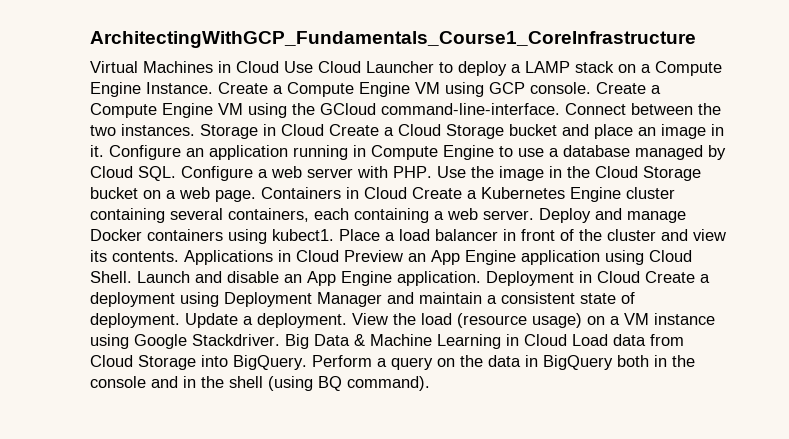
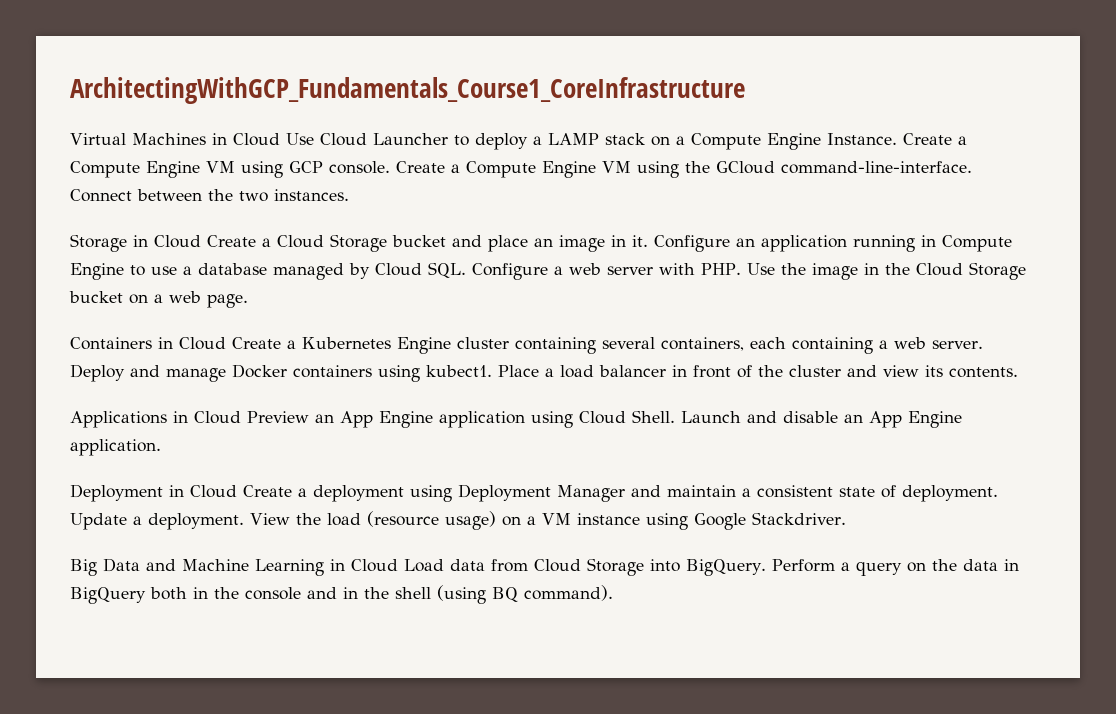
- Connect between the two instances. Storage in Cloud Create a Cloud Storage bucket and place an image in it.
+ Connect between the two instances.
+ Storage in Cloud Create a Cloud Storage bucket and place an image in it.
- Configure an application running in Compute Engine to use a database managed by Cloud SQL. Configure a web server with PHP. Use the image in the Cloud Storage bucket on a web page. Containers in Cloud Create a Kubernetes Engine cluster containing several containers, each containing a web server.
+ Configure an application running in Compute Engine to use a database managed by Cloud SQL. Configure a web server with PHP. Use the image in the Cloud Storage bucket on a web page.
+ Containers in Cloud Create a Kubernetes Engine cluster containing several containers, each containing a web server.
- Place a load balancer in front of the cluster and view its contents. Applications in Cloud Preview an App Engine application using Cloud Shell.
+ Place a load balancer in front of the cluster and view its contents.
+ Applications in Cloud Preview an App Engine application using Cloud Shell.
- Launch and disable an App Engine application. Deployment in Cloud Create a deployment using Deployment Manager and maintain a consistent state of deployment.
+ Launch and disable an App Engine application.
+ Deployment in Cloud Create a deployment using Deployment Manager and maintain a consistent state of deployment.
- View the load (resource usage) on a VM instance using Google Stackdriver. Big Data & Machine Learning in Cloud Load data from Cloud Storage into BigQuery.
+ View the load (resource usage) on a VM instance using Google Stackdriver.
+ Big Data and Machine Learning in Cloud Load data from Cloud Storage into BigQuery.

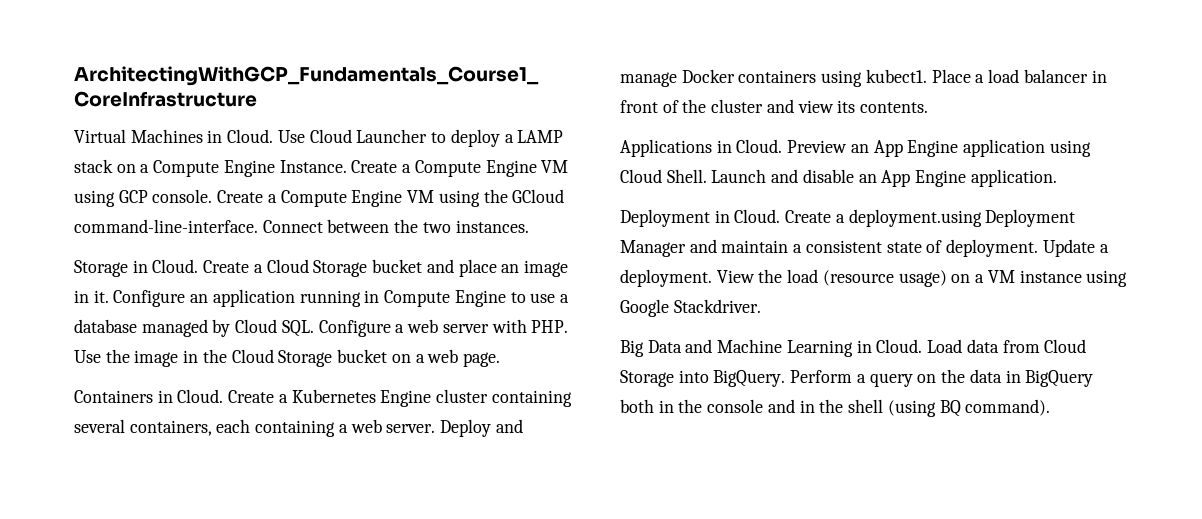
- Virtual Machines in Cloud Use Cloud Launcher to deploy a LAMP stack on a Compute Engine Instance.
+ Virtual Machines in Cloud. Use Cloud Launcher to deploy a LAMP stack on a Compute Engine Instance.
- Storage in Cloud Create a Cloud Storage bucket and place an image in it.
+ Storage in Cloud. Create a Cloud Storage bucket and place an image in it.
- Containers in Cloud Create a Kubernetes Engine cluster containing several containers, each containing a web server.
+ Containers in Cloud. Create a Kubernetes Engine cluster containing several containers, each containing a web server.
- Applications in Cloud Preview an App Engine application using Cloud Shell.
+ Applications in Cloud. Preview an App Engine application using Cloud Shell.
- Deployment in Cloud Create a deployment using Deployment Manager and maintain a consistent state of deployment.
+ Deployment in Cloud. Create a deployment.using Deployment Manager and maintain a consistent state of deployment.
- Big Data and Machine Learning in Cloud Load data from Cloud Storage into BigQuery.
+ Big Data and Machine Learning in Cloud. Load data from Cloud Storage into BigQuery.

